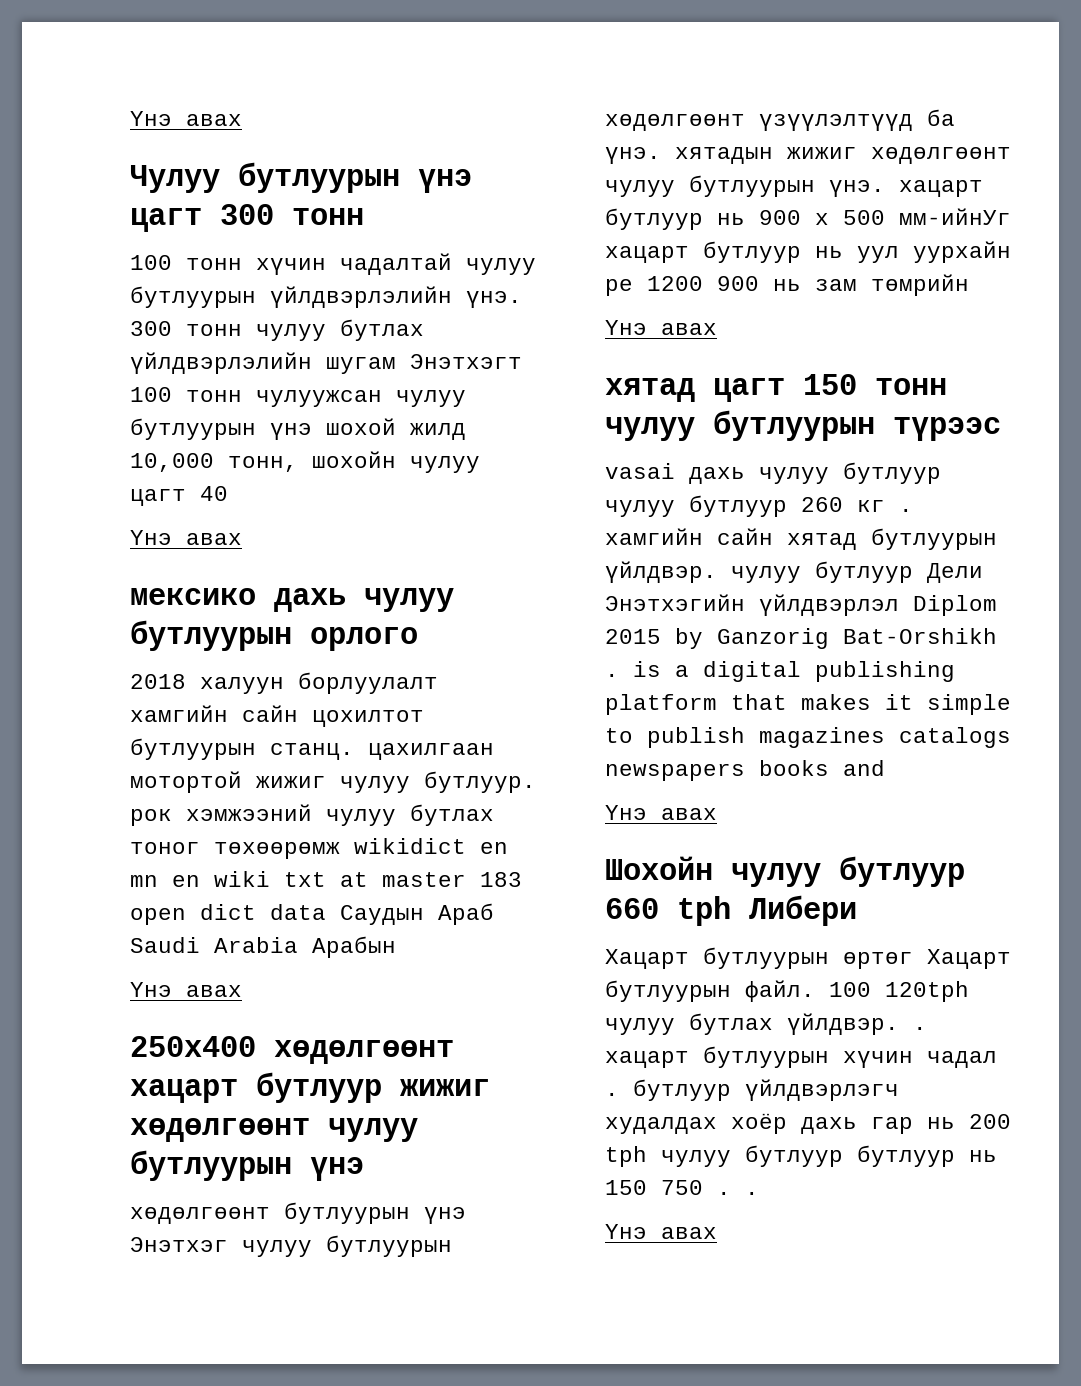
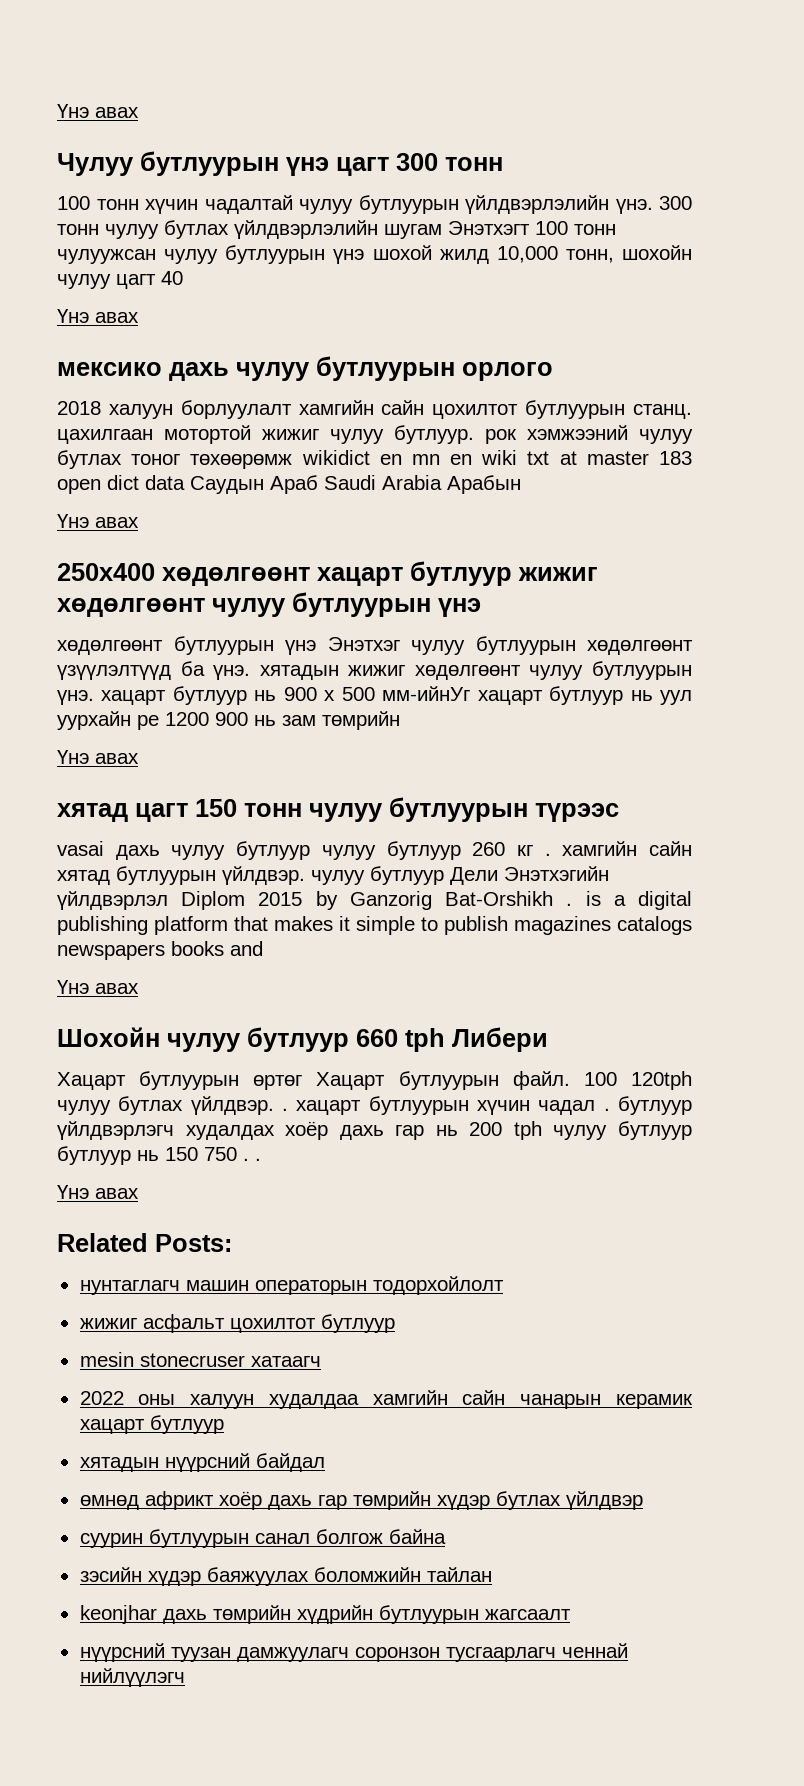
+ Related Posts:
+ нунтаглагч машин операторын тодорхойлолт
+ жижиг асфальт цохилтот бутлуур
+ mesin stonecruser хатаагч
+ 2022 оны халуун худалдаа хамгийн сайн чанарын керамик хацарт бутлуур
+ хятадын нүүрсний байдал
+ өмнөд африкт хоёр дахь гар төмрийн хүдэр бутлах үйлдвэр
+ суурин бутлуурын санал болгож байна
+ зэсийн хүдэр баяжуулах боломжийн тайлан
+ keonjhar дахь төмрийн хүдрийн бутлуурын жагсаалт
+ нүүрсний туузан дамжуулагч соронзон тусгаарлагч ченнай нийлүүлэгч

